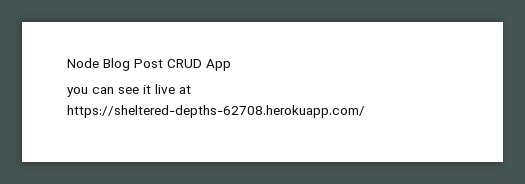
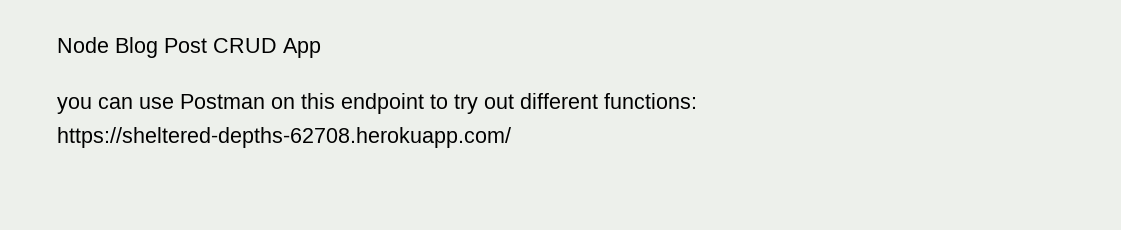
- you can see it live at https://sheltered-depths-62708.herokuapp.com/
+ you can use Postman on this endpoint to try out different functions: https://sheltered-depths-62708.herokuapp.com/

